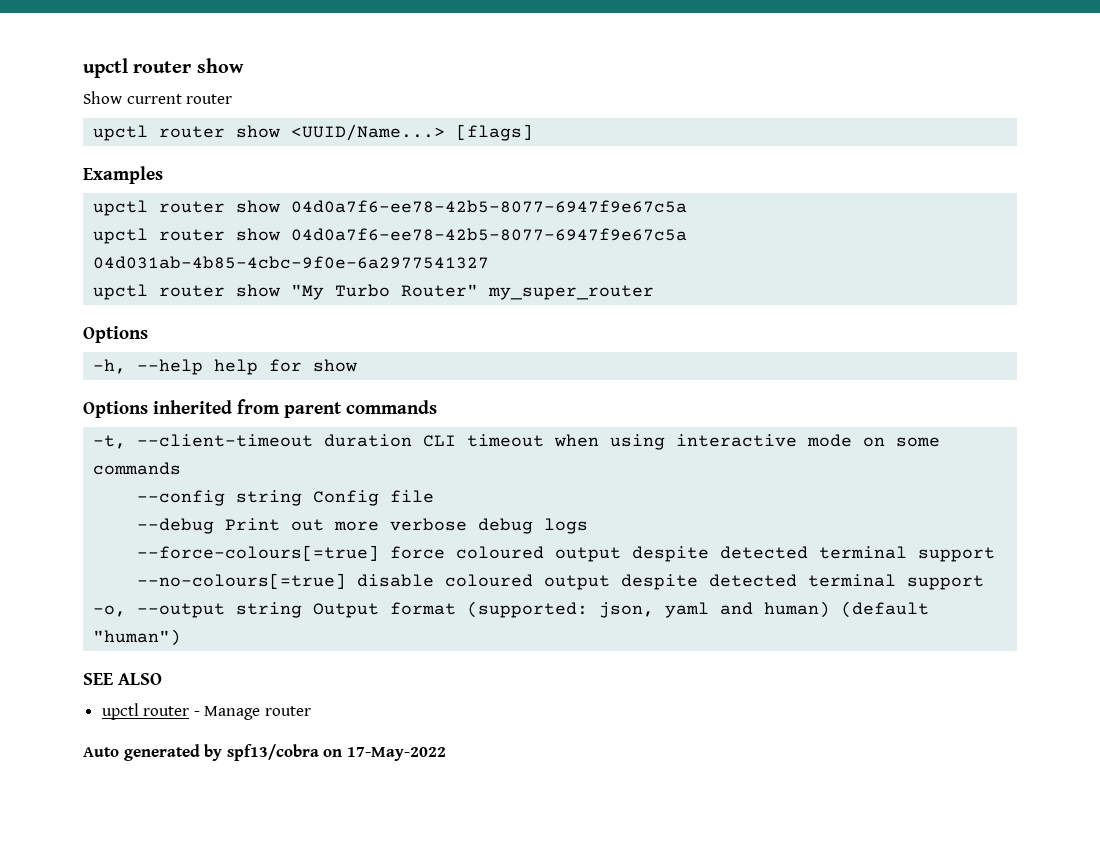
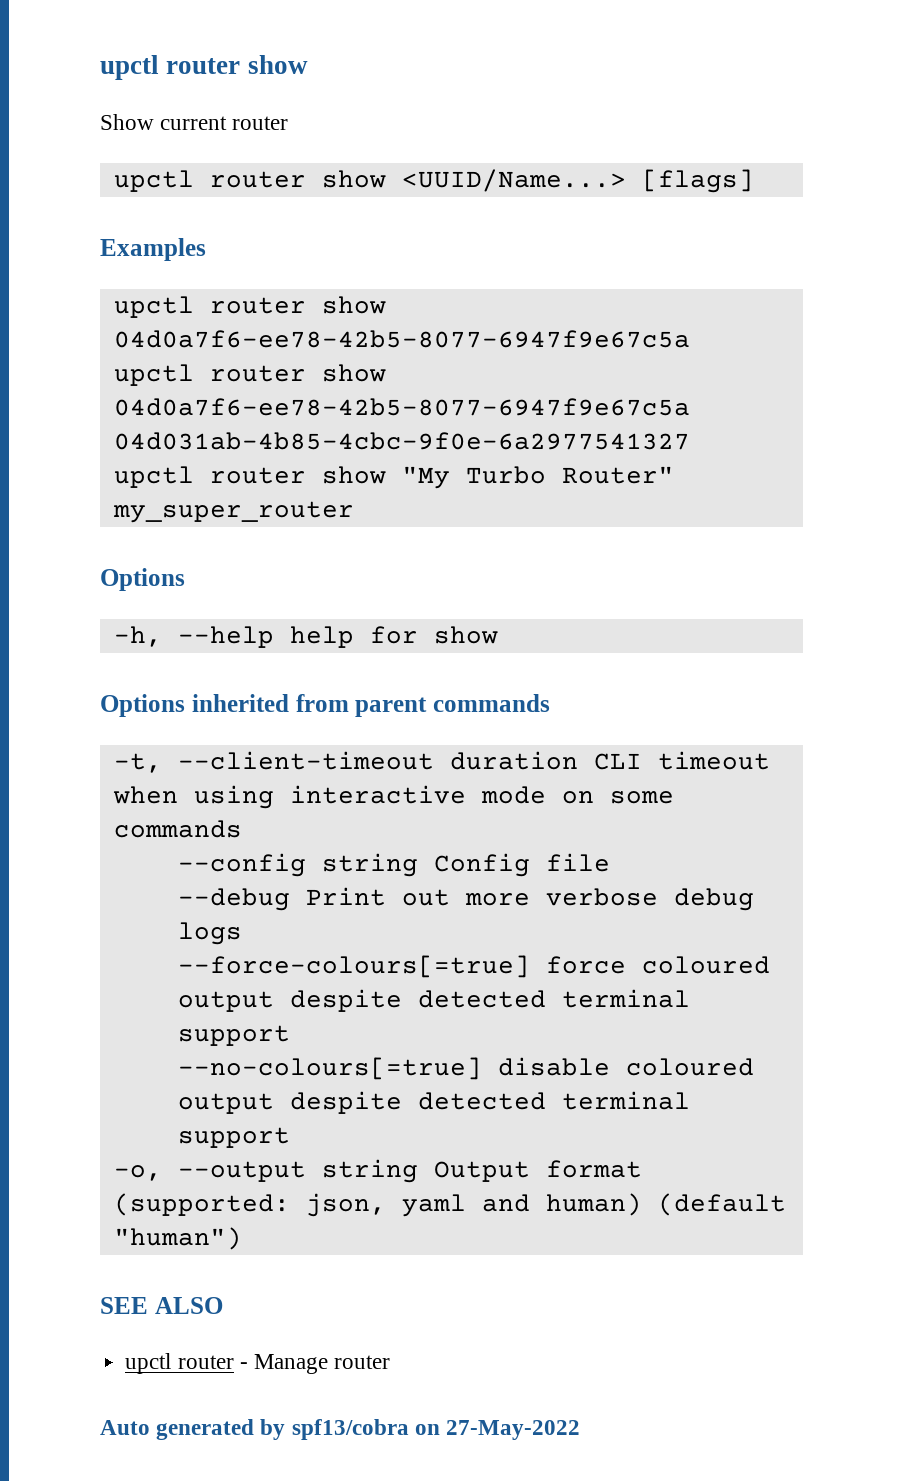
- Auto generated by spf13/cobra on 17-May-2022
+ Auto generated by spf13/cobra on 27-May-2022

